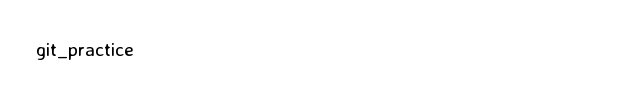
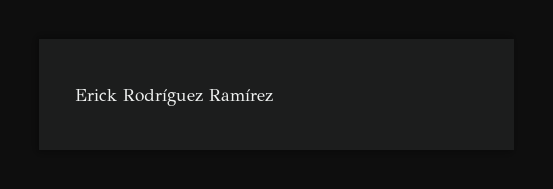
- git_practice
+ Erick Rodríguez Ramírez

